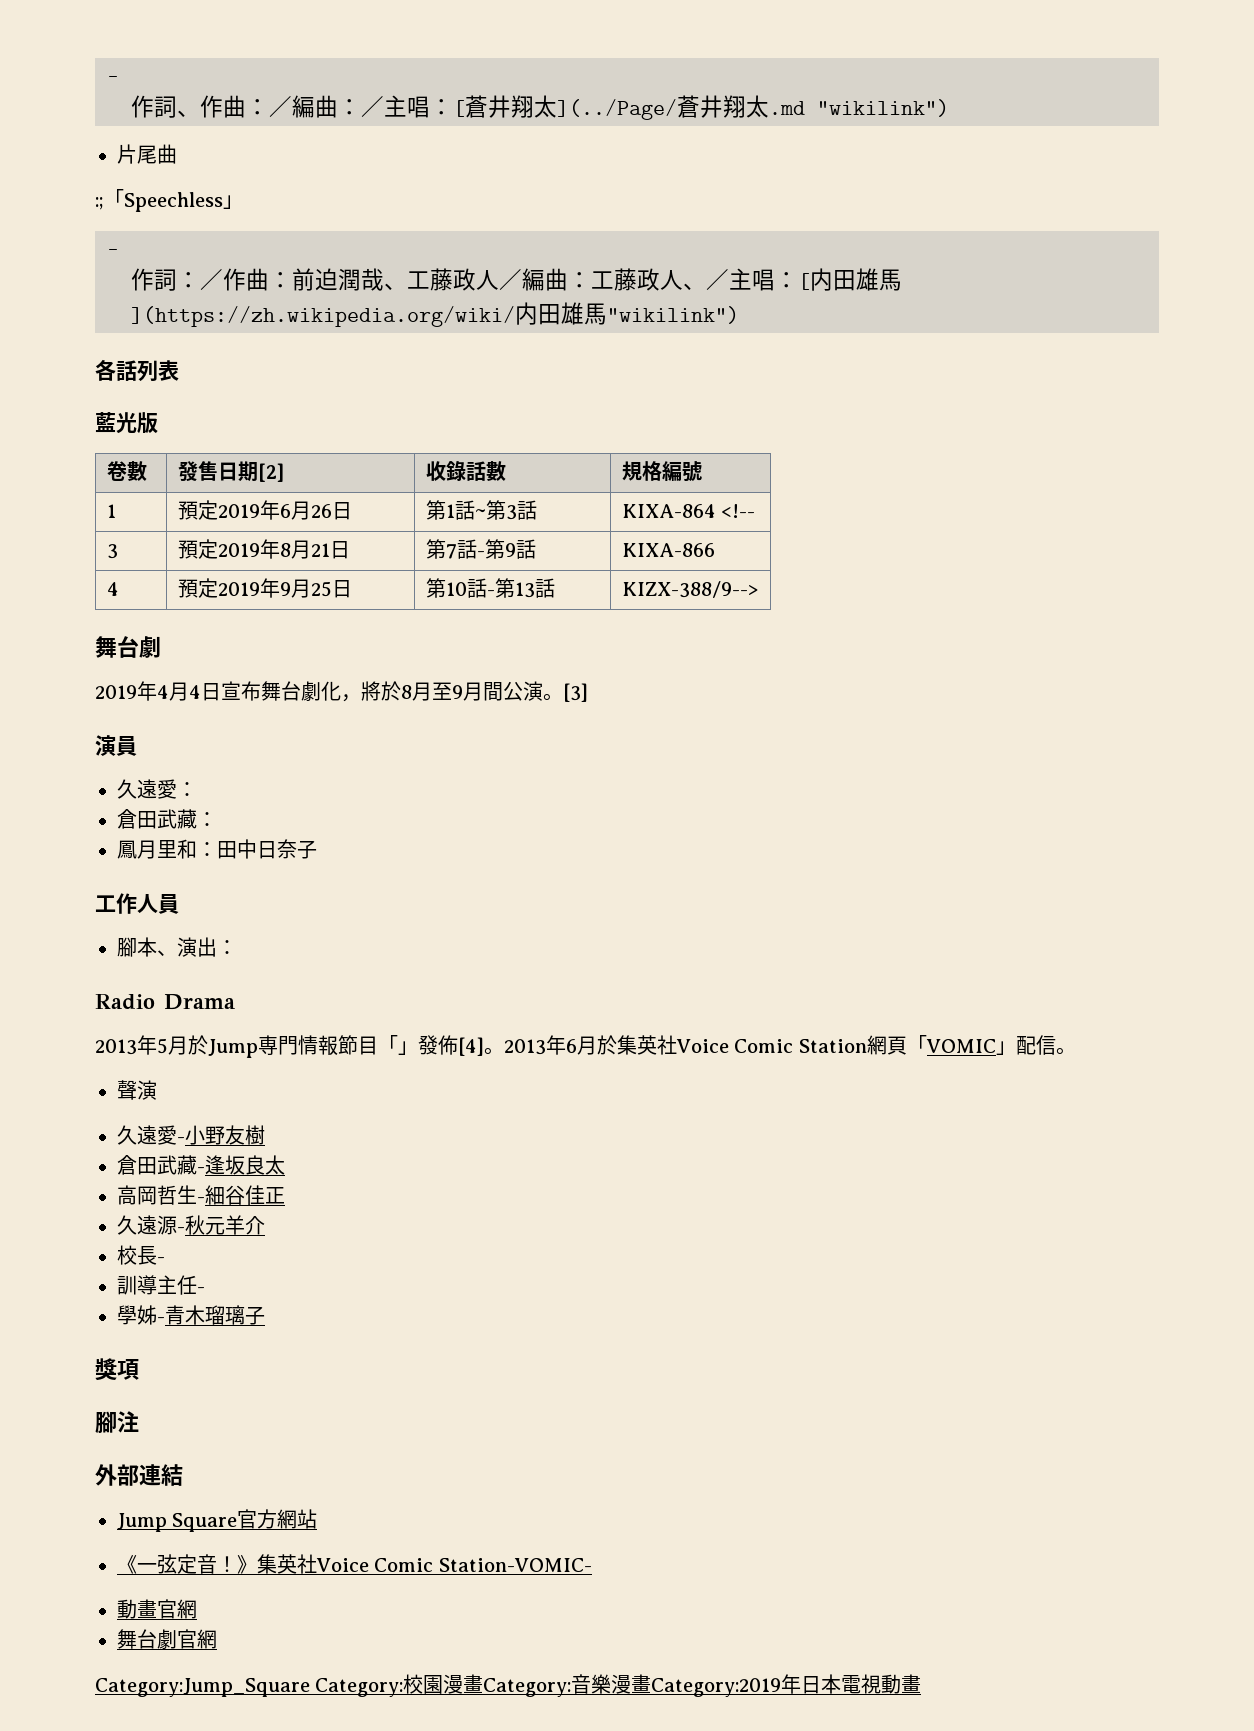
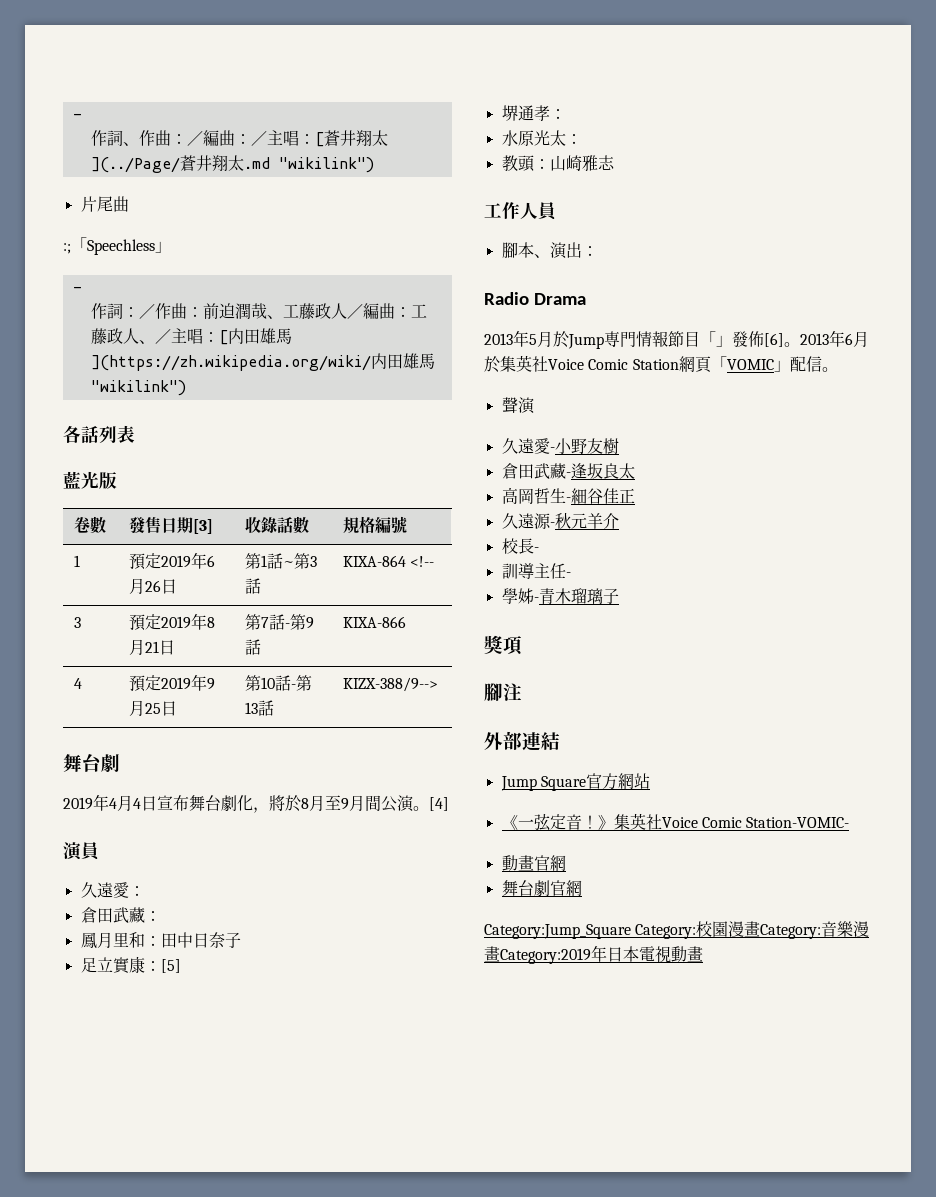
- 卷數 | 發售日期[2] | 收錄話數 | 規格編號
+ 卷數 | 發售日期[3] | 收錄話數 | 規格編號
- [3]
+ [4]
+ 足立實康：[5]
+ 堺通孝：
+ 水原光太：
+ 教頭：山崎雅志
- 2013年5月於Jump専門情報節目「」發佈[4]。
+ 2013年5月於Jump専門情報節目「」發佈[6]。

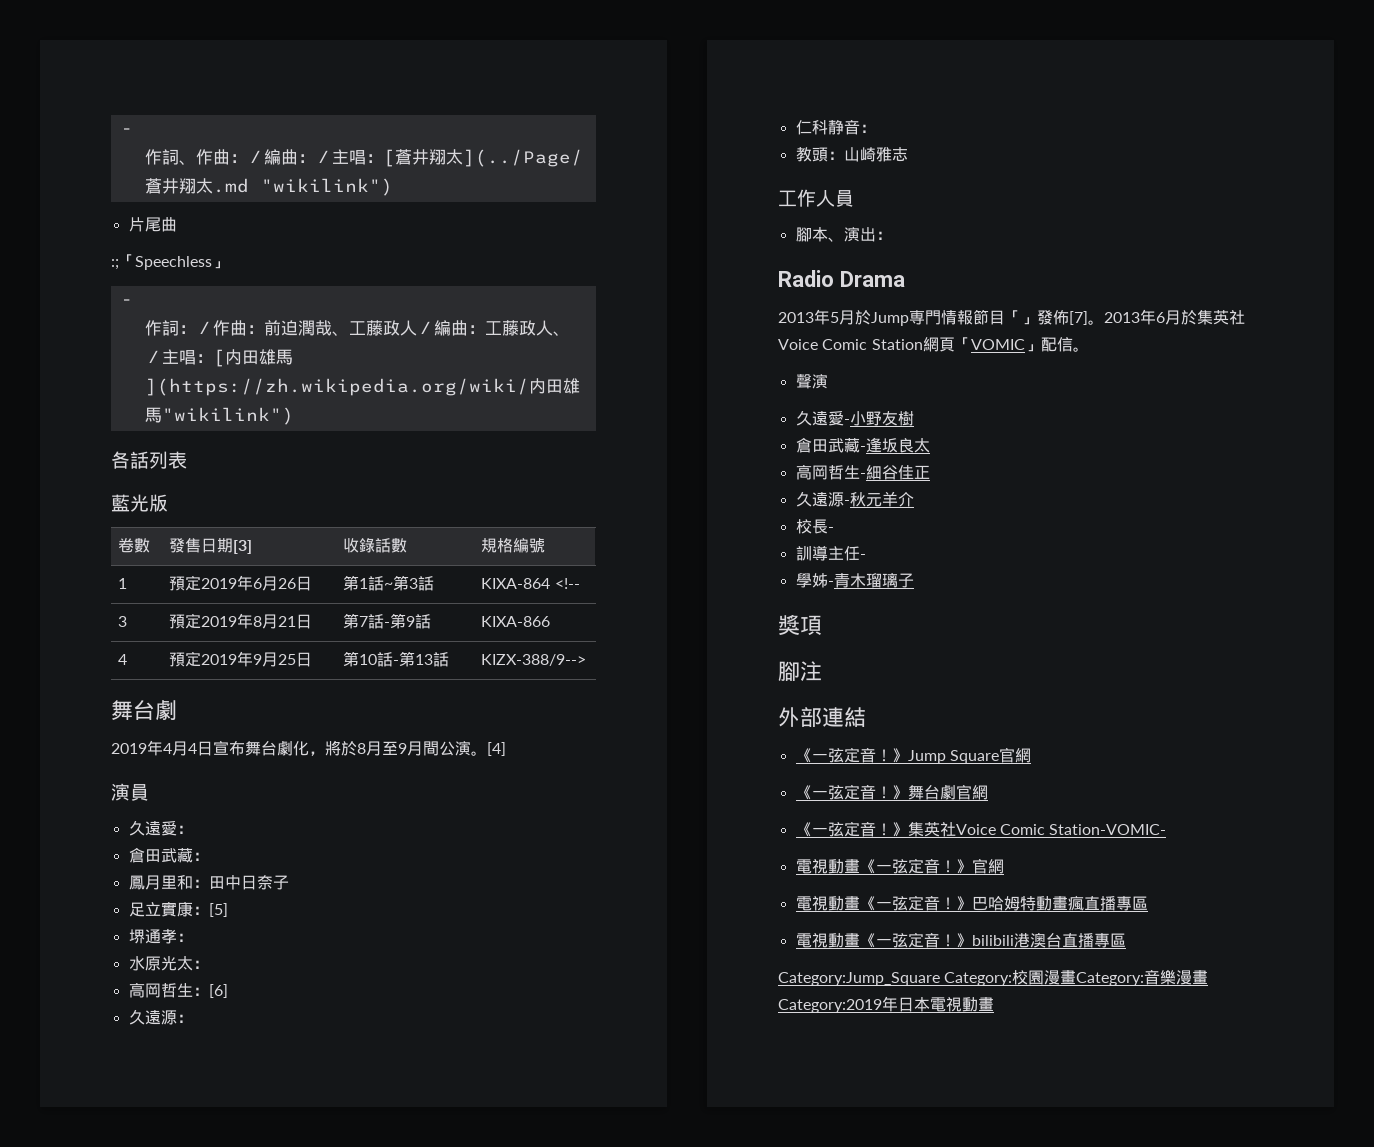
+ 高岡哲生：[6]
+ 久遠源：
+ 仁科静音：
- 2013年5月於Jump専門情報節目「」發佈[6]。
+ 2013年5月於Jump専門情報節目「」發佈[7]。
- Jump Square官方網站
+ 《一弦定音！》Jump Square官網
+ 《一弦定音！》舞台劇官網
- 動畫官網
- 舞台劇官網
+ 電視動畫《一弦定音！》官網
+ 電視動畫《一弦定音！》巴哈姆特動畫瘋直播專區
+ 電視動畫《一弦定音！》bilibili港澳台直播專區

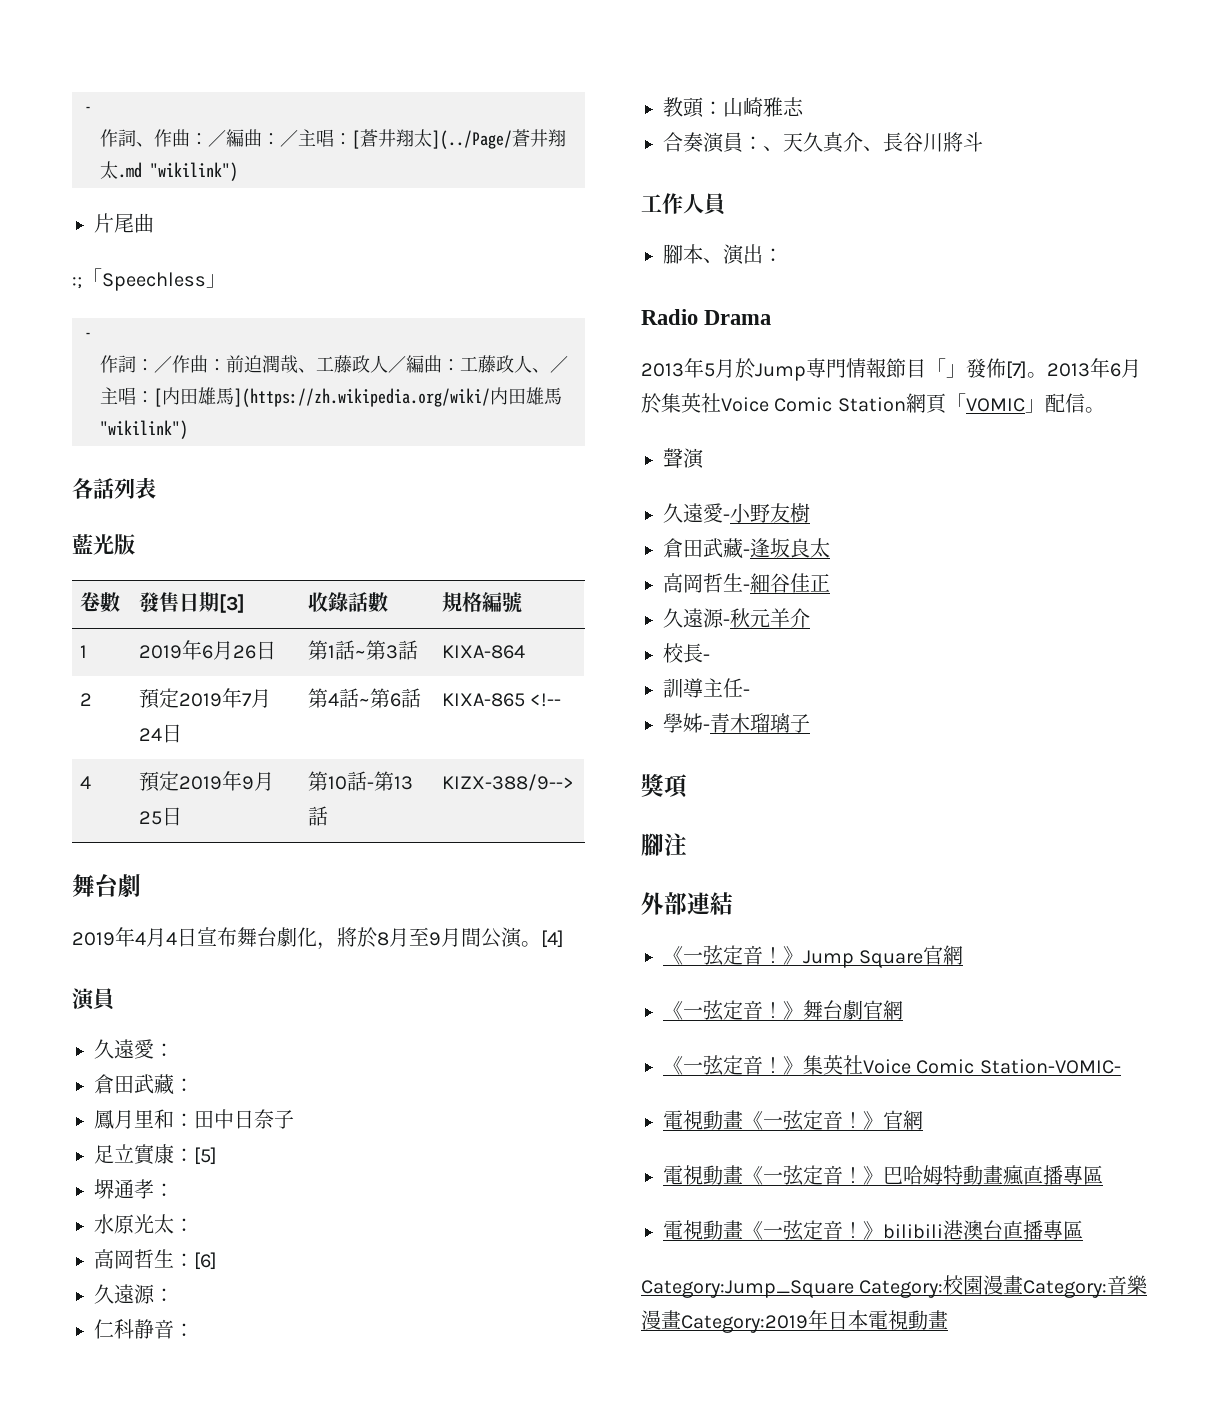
- 1 | 預定2019年6月26日 | 第1話~第3話 | KIXA-864 <!--
- 3 | 預定2019年8月21日 | 第7話-第9話 | KIXA-866
+ 1 | 2019年6月26日 | 第1話~第3話 | KIXA-864
+ 2 | 預定2019年7月24日 | 第4話~第6話 | KIXA-865 <!--
+ 合奏演員：、天久真介、長谷川將斗

